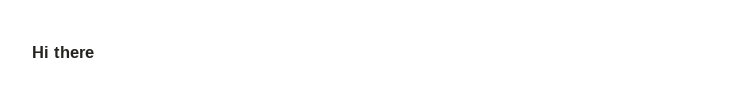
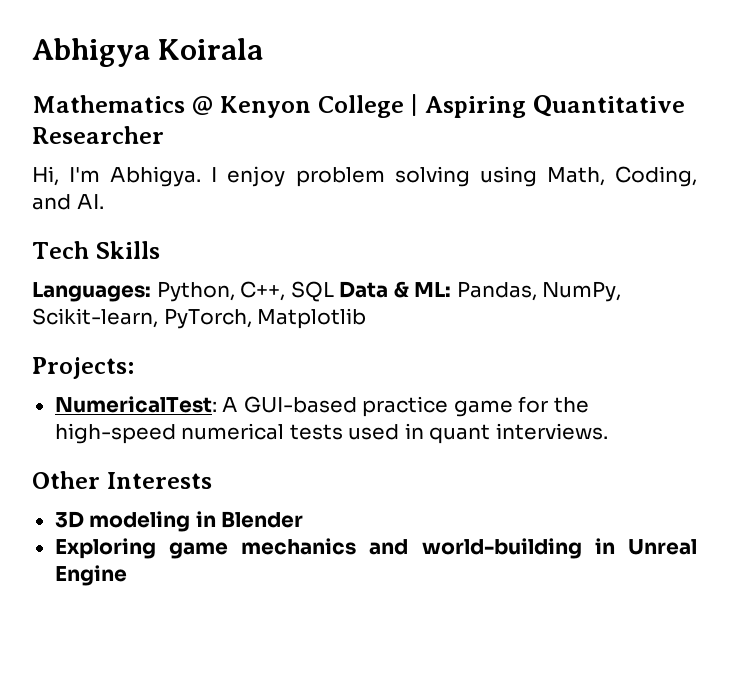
- Hi there
+ Abhigya Koirala
+ Mathematics @ Kenyon College | Aspiring Quantitative Researcher
+ Hi, I'm Abhigya. I enjoy problem solving using Math, Coding, and AI.
+ Tech Skills
+ Languages: Python, C++, SQL Data & ML: Pandas, NumPy, Scikit-learn, PyTorch, Matplotlib
+ Projects:
+ NumericalTest: A GUI-based practice game for the high-speed numerical tests used in quant interviews.
+ Other Interests
+ 3D modeling in Blender
+ Exploring game mechanics and world-building in Unreal Engine

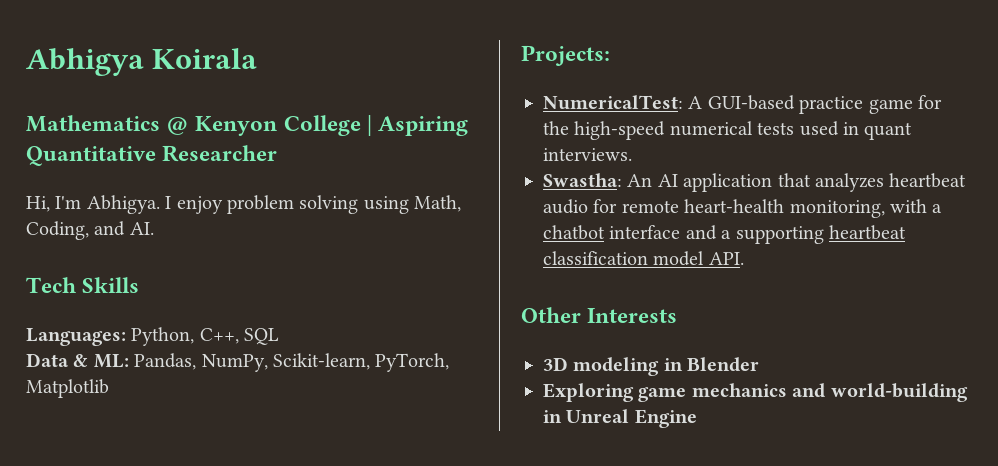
- Languages: Python, C++, SQL Data & ML: Pandas, NumPy, Scikit-learn, PyTorch, Matplotlib
+ Languages: Python, C++, SQL
+ Data & ML: Pandas, NumPy, Scikit-learn, PyTorch, Matplotlib
+ Swastha: An AI application that analyzes heartbeat audio for remote heart-health monitoring, with a chatbot interface and a supporting heartbeat classification model API.

